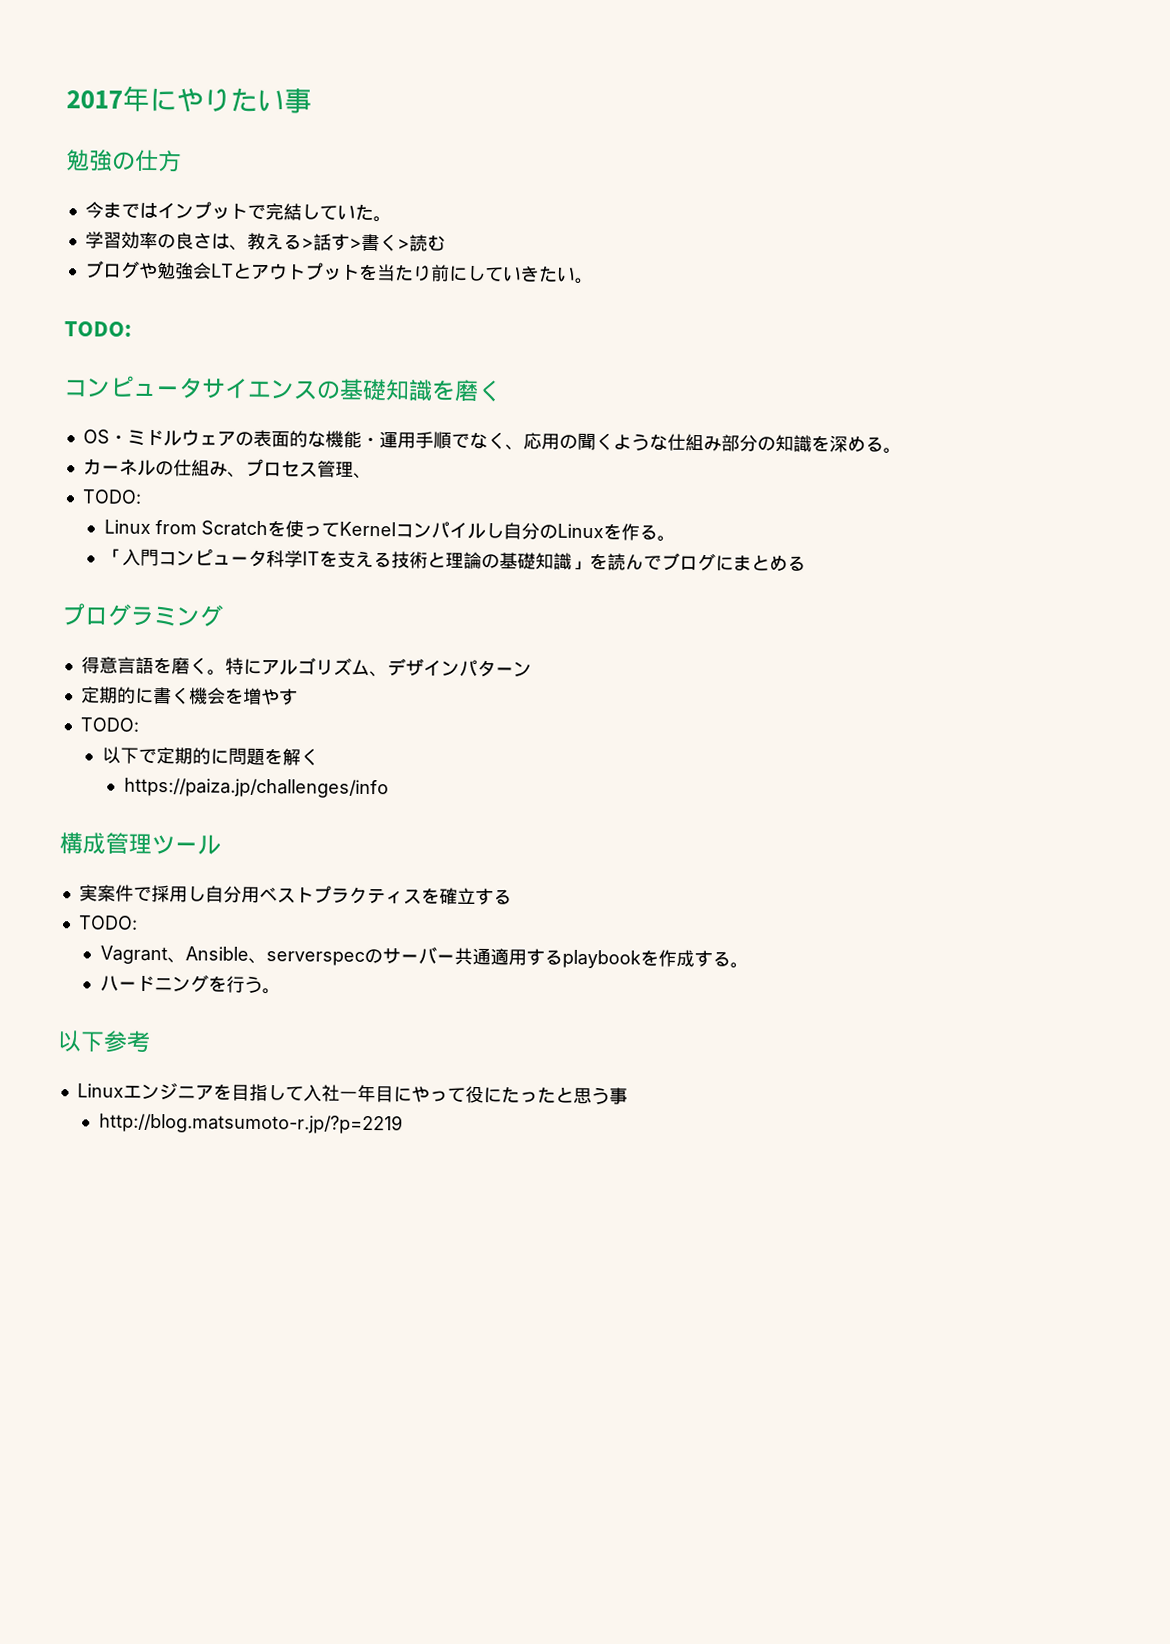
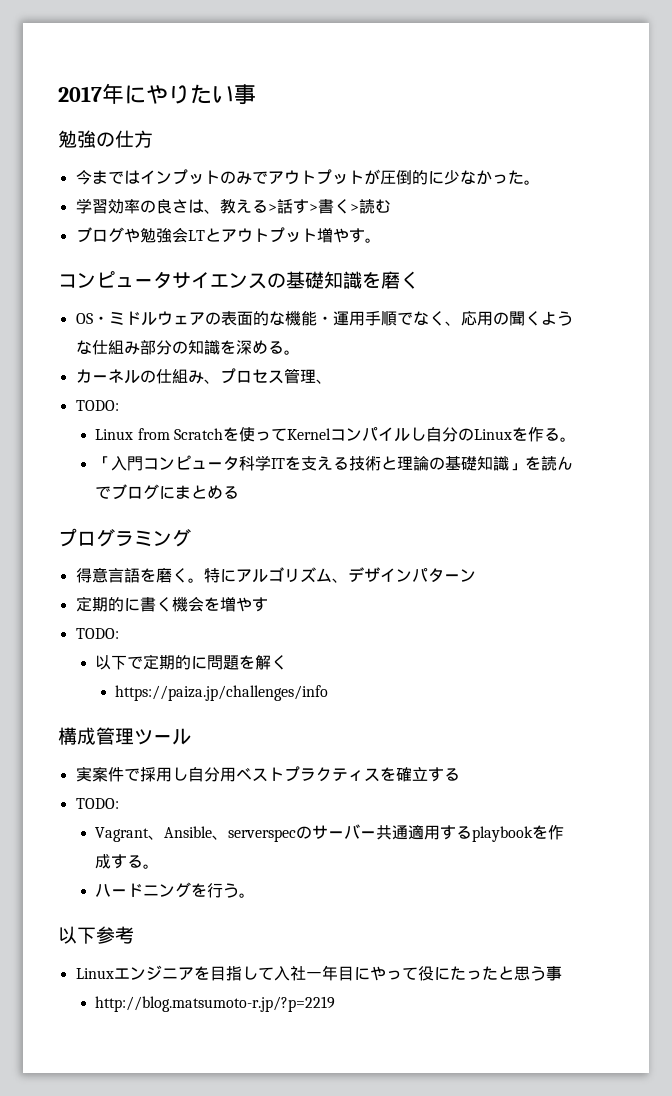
- 今まではインプットで完結していた。
+ 今まではインプットのみでアウトプットが圧倒的に少なかった。
- ブログや勉強会LTとアウトプットを当たり前にしていきたい。
- TODO:
+ ブログや勉強会LTとアウトプット増やす。

